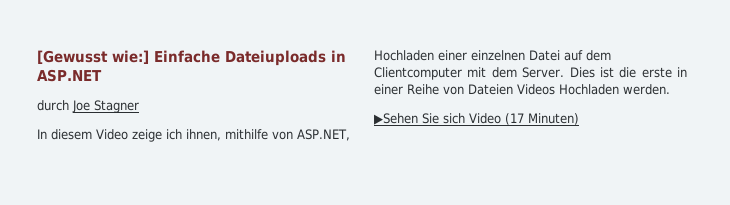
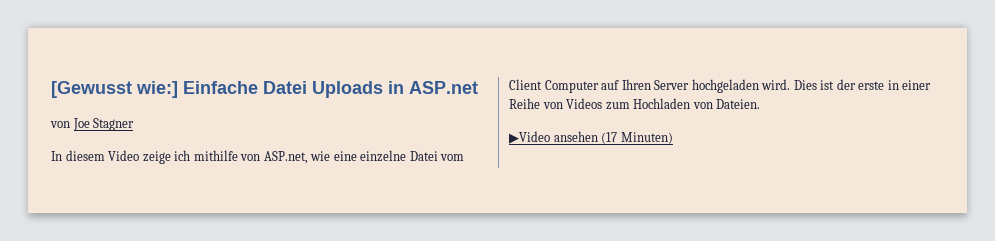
- [Gewusst wie:] Einfache Dateiuploads in ASP.NET
- durch Joe Stagner
+ [Gewusst wie:] Einfache Datei Uploads in ASP.net
+ von Joe Stagner
- In diesem Video zeige ich ihnen, mithilfe von ASP.NET, Hochladen einer einzelnen Datei auf dem Clientcomputer mit dem Server.
+ In diesem Video zeige ich mithilfe von ASP.net, wie eine einzelne Datei vom Client Computer auf Ihren Server hochgeladen wird.
- Dies ist die erste in einer Reihe von Dateien Videos Hochladen werden.
- ▶Sehen Sie sich Video (17 Minuten)
+ Dies ist der erste in einer Reihe von Videos zum Hochladen von Dateien.
+ ▶Video ansehen (17 Minuten)

